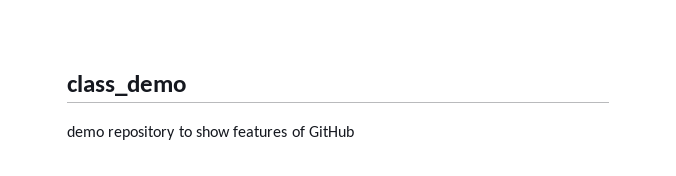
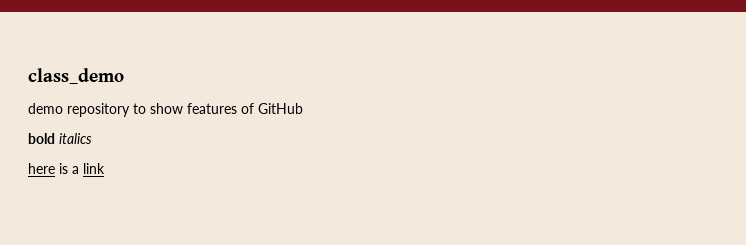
+ bold italics
+ here is a link

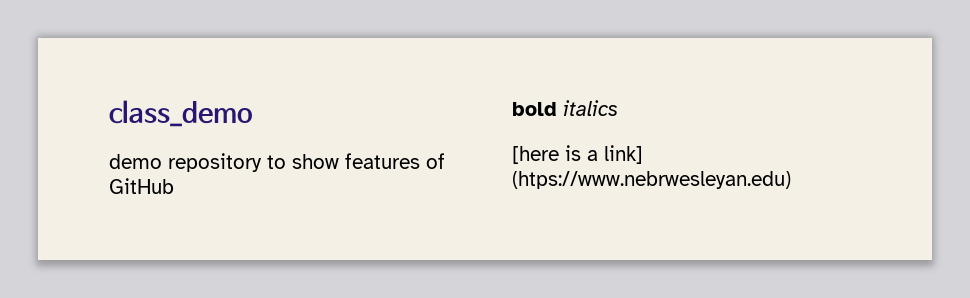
- here is a link
+ [here is a link] (htps://www.nebrwesleyan.edu)

